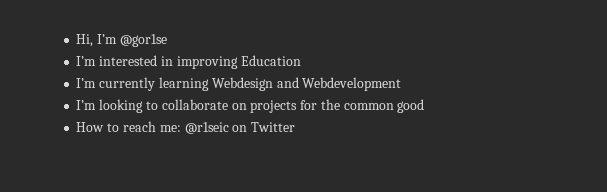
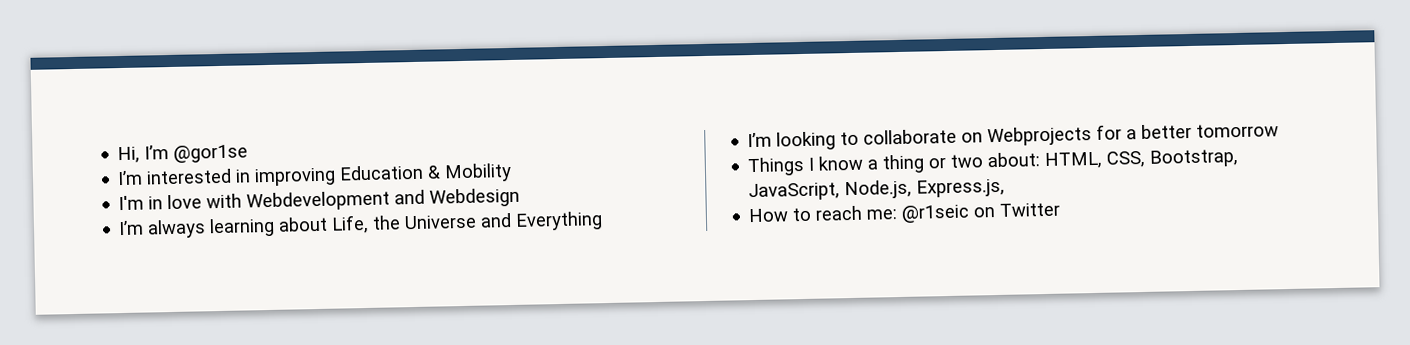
- I’m interested in improving Education
- I’m currently learning Webdesign and Webdevelopment
+ I’m interested in improving Education & Mobility
+ I'm in love with Webdevelopment and Webdesign
+ I’m always learning about Life, the Universe and Everything
- I’m looking to collaborate on projects for the common good
+ I’m looking to collaborate on Webprojects for a better tomorrow
+ Things I know a thing or two about: HTML, CSS, Bootstrap, JavaScript, Node.js, Express.js,

